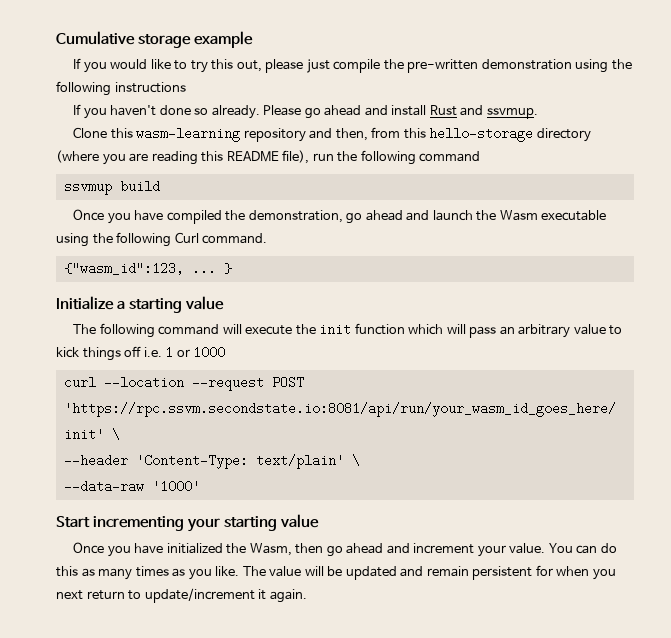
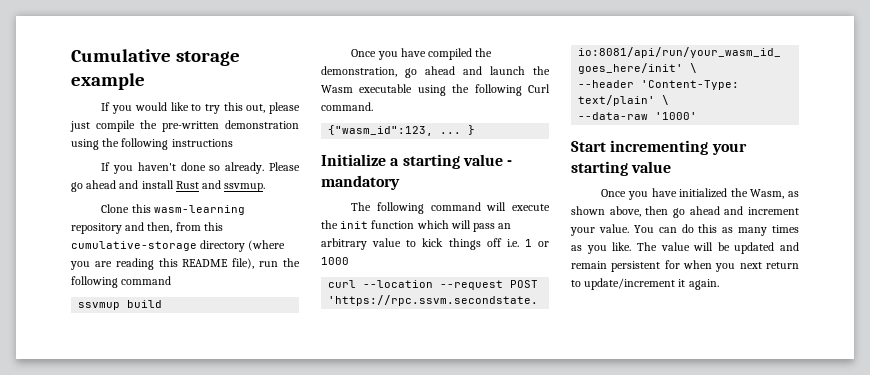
- Clone this wasm-learning repository and then, from this hello-storage directory (where you are reading this README file), run the following command
+ Clone this wasm-learning repository and then, from this cumulative-storage directory (where you are reading this README file), run the following command
- Initialize a starting value
+ Initialize a starting value - mandatory
- Once you have initialized the Wasm, then go ahead and increment your value.
+ Once you have initialized the Wasm, as shown above, then go ahead and increment your value.

